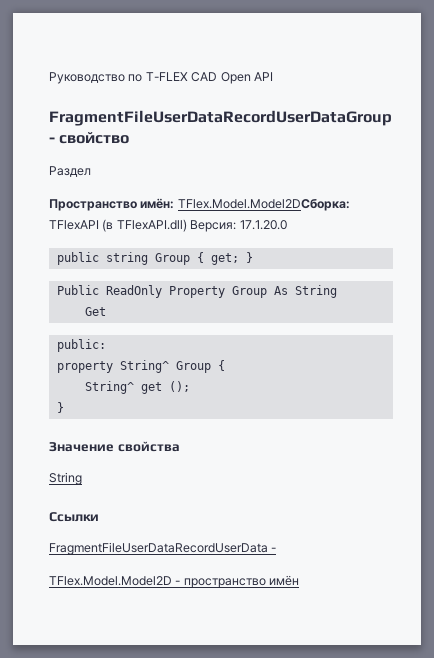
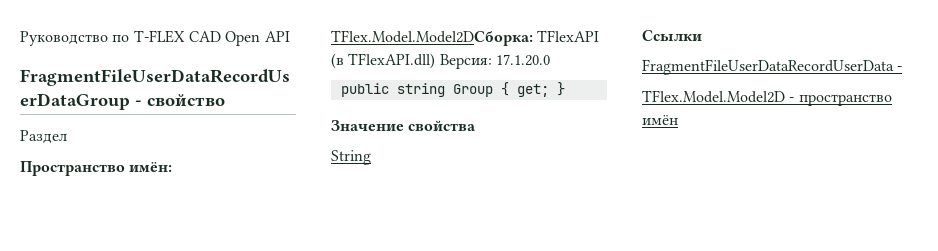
- Public ReadOnly Property Group As String
- Get
- public:
- property String^ Group {
- String^ get ();
- }

